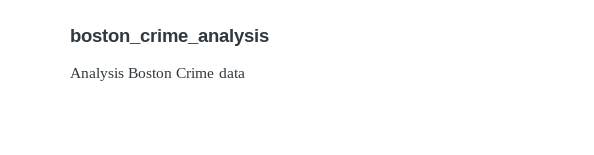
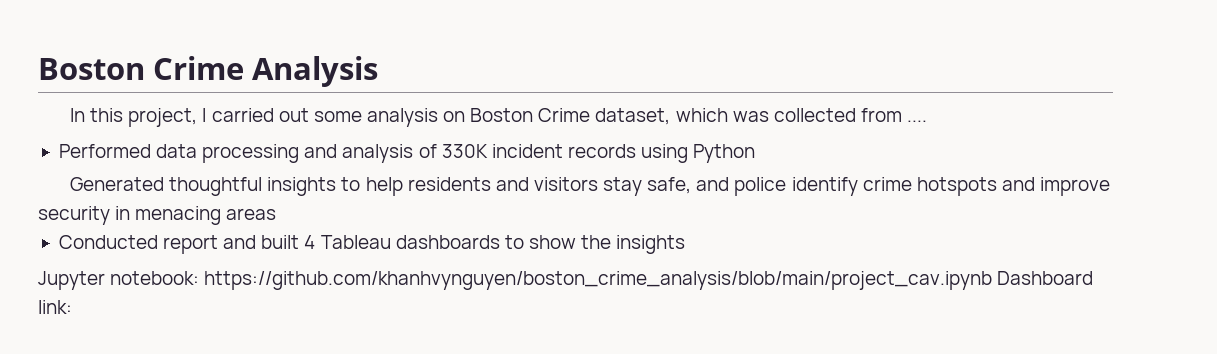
- boston_crime_analysis
- Analysis Boston Crime data
+ Boston Crime Analysis
+ In this project, I carried out some analysis on Boston Crime dataset, which was collected from ....
+ Performed data processing and analysis of 330K incident records using Python
+ Generated thoughtful insights to help residents and visitors stay safe, and police identify crime hotspots and improve security in menacing areas
+ Conducted report and built 4 Tableau dashboards to show the insights
+ Jupyter notebook: https://github.com/khanhvynguyen/boston_crime_analysis/blob/main/project_cav.ipynb Dashboard link:

